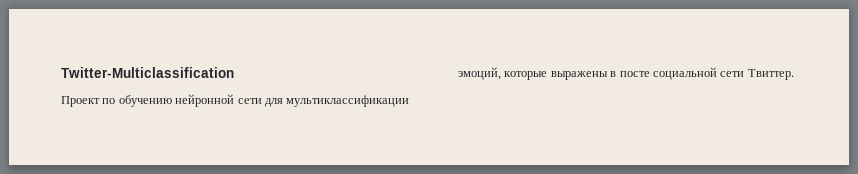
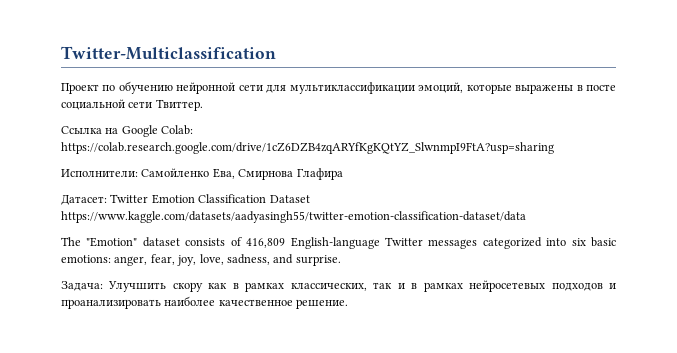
+ Ссылка на Google Colab: https://colab.research.google.com/drive/1cZ6DZB4zqARYfKgKQtYZ_SlwnmpI9FtA?usp=sharing
+ Исполнители: Самойленко Ева, Смирнова Глафира
+ Датасет: Twitter Emotion Classification Dataset https://www.kaggle.com/datasets/aadyasingh55/twitter-emotion-classification-dataset/data
+ The "Emotion" dataset consists of 416,809 English-language Twitter messages categorized into six basic emotions: anger, fear, joy, love, sadness, and surprise.
+ Задача: Улучшить скору как в рамках классических, так и в рамках нейросетевых подходов и проанализировать наиболее качественное решение.

